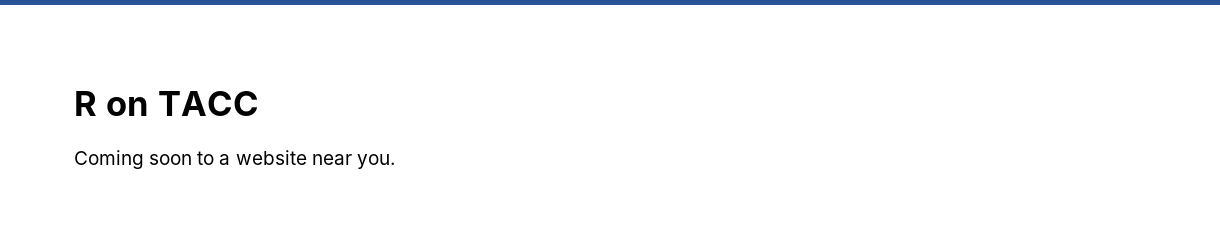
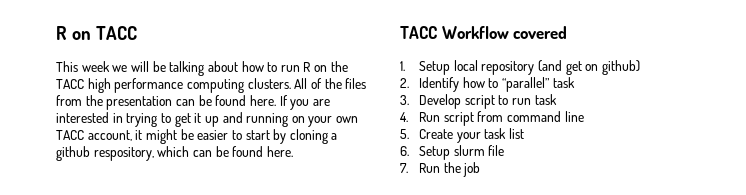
- Coming soon to a website near you.
+ This week we will be talking about how to run R on the TACC high performance computing clusters. All of the files from the presentation can be found here. If you are interested in trying to get it up and running on your own TACC account, it might be easier to start by cloning a github respository, which can be found here.
+ TACC Workflow covered
+ 1. Setup local repository (and get on github)
+ 2. Identify how to “parallel” task
+ 3. Develop script to run task
+ 4. Run script from command line
+ 5. Create your task list
+ 6. Setup slurm file
+ 7. Run the job

